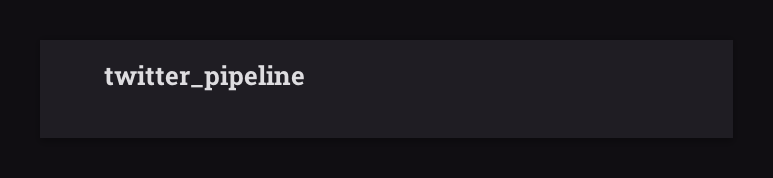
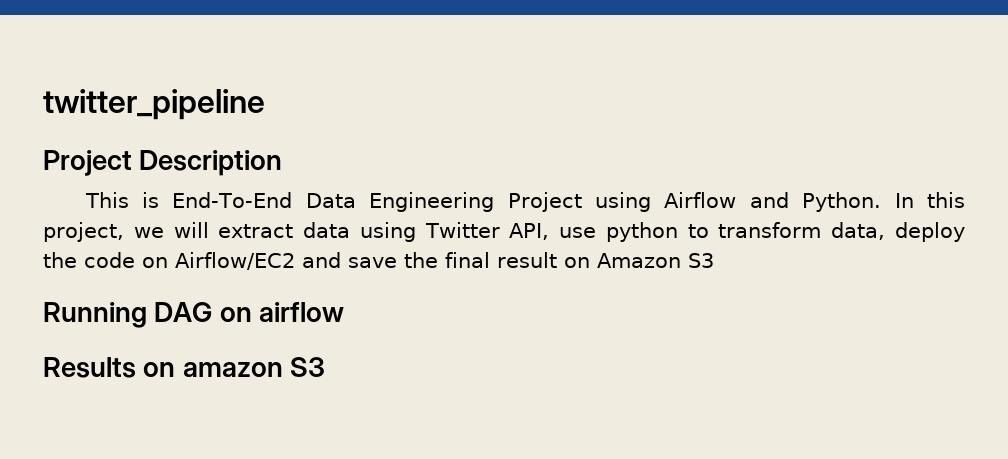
+ Project Description
+ This is End-To-End Data Engineering Project using Airflow and Python. In this project, we will extract data using Twitter API, use python to transform data, deploy the code on Airflow/EC2 and save the final result on Amazon S3
+ Running DAG on airflow
+ Results on amazon S3

